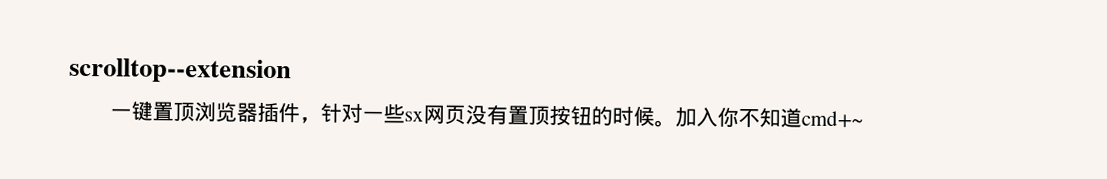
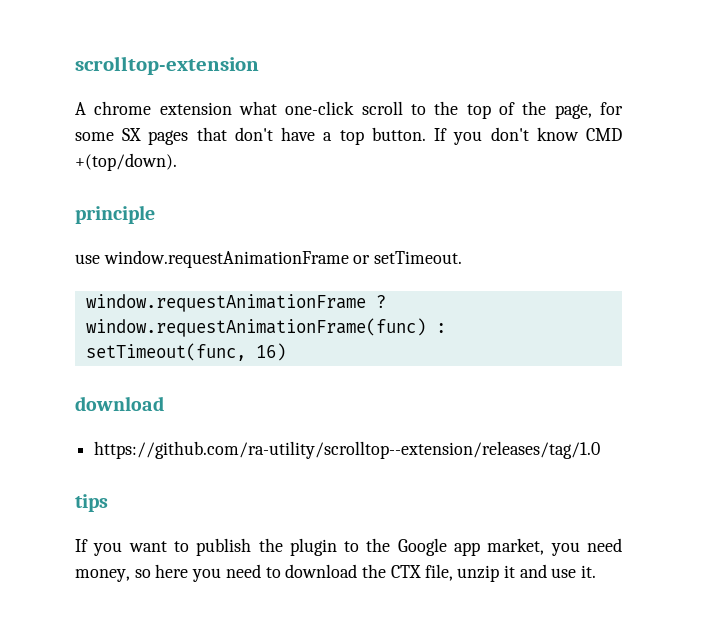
- scrolltop--extension
- 一键置顶浏览器插件，针对一些sx网页没有置顶按钮的时候。加入你不知道cmd+~
+ scrolltop-extension
+ A chrome extension what one-click scroll to the top of the page, for some SX pages that don't have a top button. If you don't know CMD +(top/down).
+ principle
+ use window.requestAnimationFrame or setTimeout.
+ window.requestAnimationFrame ? window.requestAnimationFrame(func) : setTimeout(func, 16)
+ download
+ https://github.com/ra-utility/scrolltop--extension/releases/tag/1.0
+ tips
+ If you want to publish the plugin to the Google app market, you need money, so here you need to download the CTX file, unzip it and use it.

